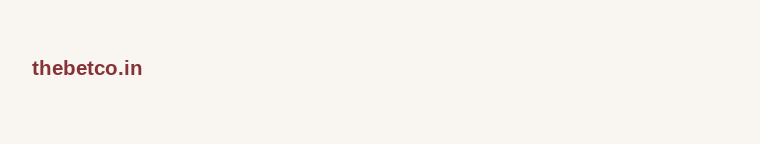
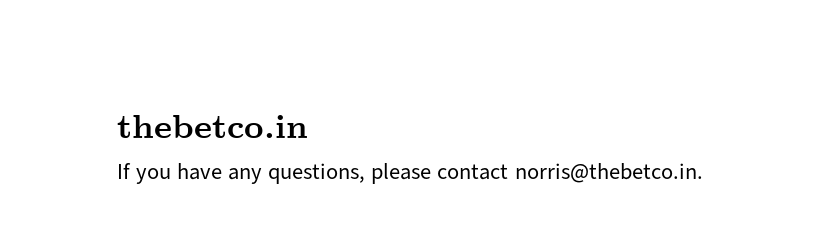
+ If you have any questions, please contact norris@thebetco.in.

